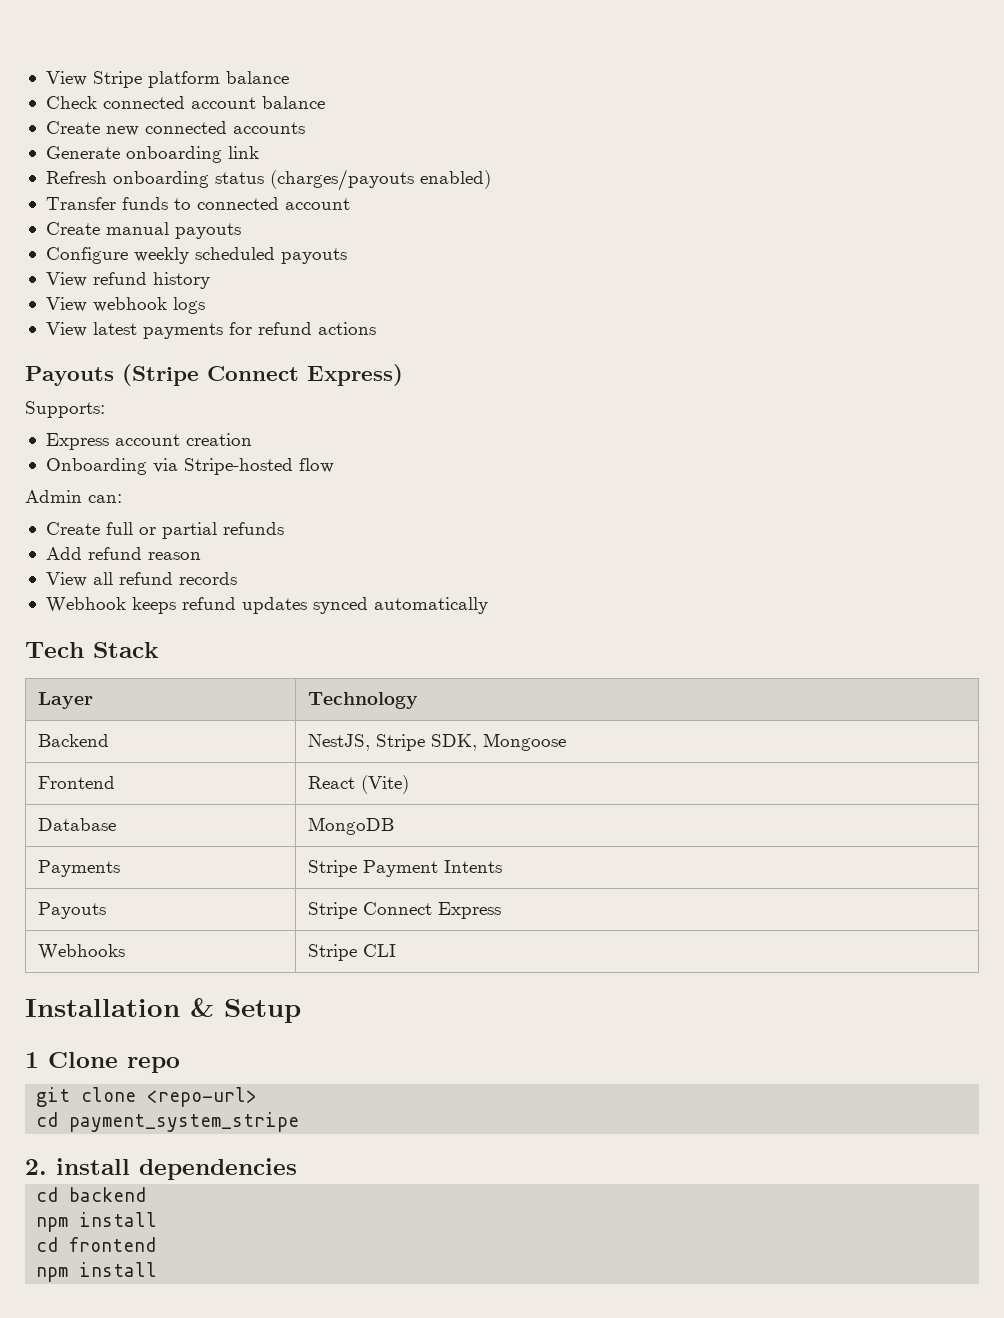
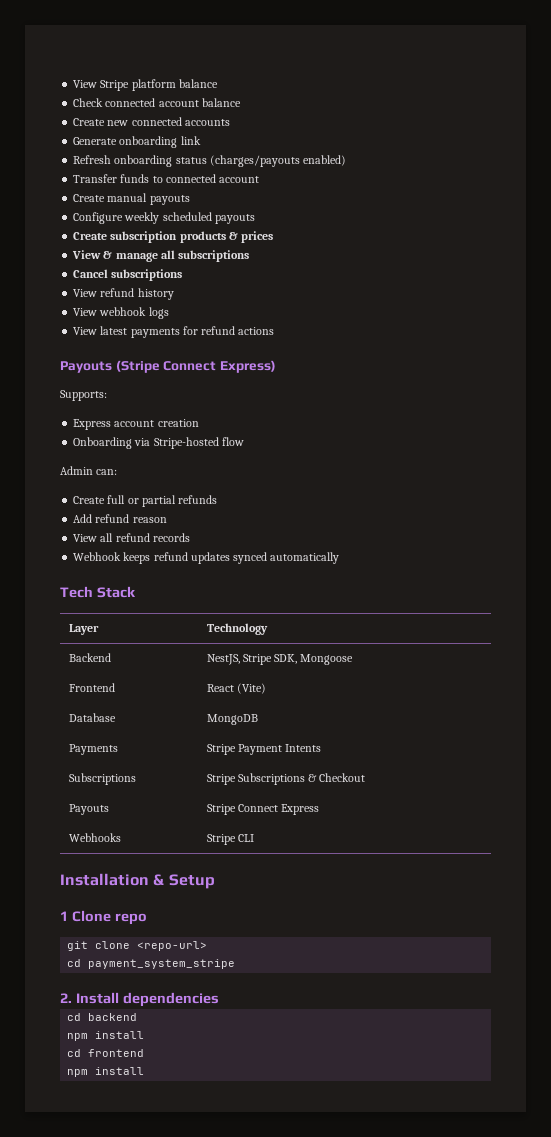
+ Create subscription products & prices
+ View & manage all subscriptions
+ Cancel subscriptions
+ Subscriptions | Stripe Subscriptions & Checkout
- 2. install dependencies
+ 2. Install dependencies

